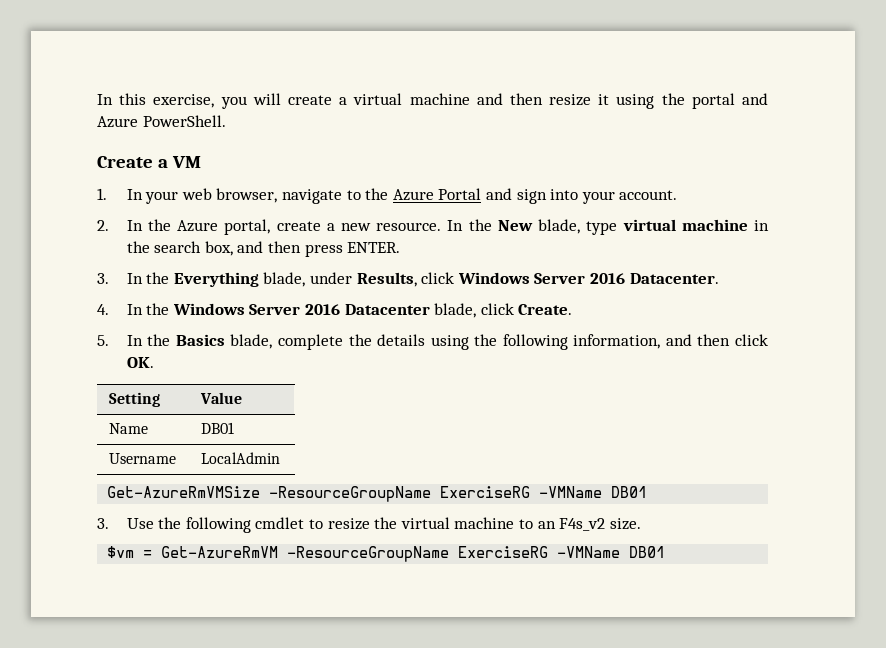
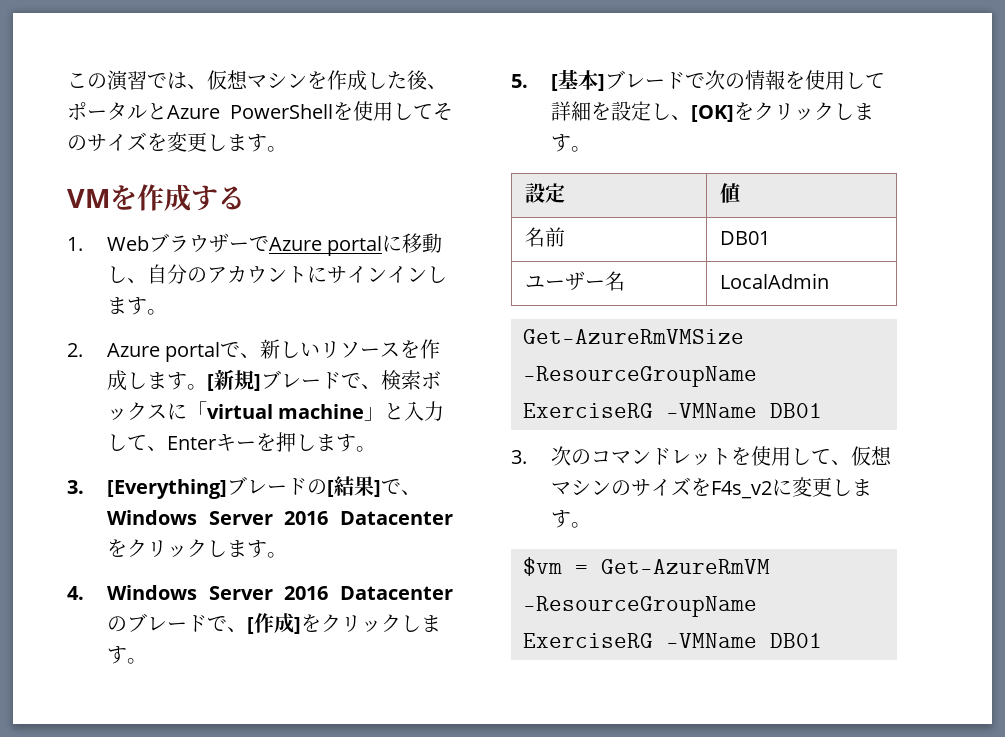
- In this exercise, you will create a virtual machine and then resize it using the portal and Azure PowerShell.
- Create a VM
- 1. In your web browser, navigate to the Azure Portal and sign into your account.
- 2. In the Azure portal, create a new resource. In the New blade, type virtual machine in the search box, and then press ENTER.
- 3. In the Everything blade, under Results, click Windows Server 2016 Datacenter.
- 4. In the Windows Server 2016 Datacenter blade, click Create.
- 5. In the Basics blade, complete the details using the following information, and then click OK.
- Setting | Value
- Name | DB01
- Username | LocalAdmin
+ この演習では、仮想マシンを作成した後、ポータルとAzure PowerShellを使用してそのサイズを変更します。
+ VMを作成する
+ 1. WebブラウザーでAzure portalに移動し、自分のアカウントにサインインします。
+ 2. Azure portalで、新しいリソースを作成します。[新規]ブレードで、検索ボックスに「virtual machine」と入力して、Enterキーを押します。
+ 3. [Everything]ブレードの[結果]で、Windows Server 2016 Datacenterをクリックします。
+ 4. Windows Server 2016 Datacenterのブレードで、[作成]をクリックします。
+ 5. [基本]ブレードで次の情報を使用して詳細を設定し、[OK]をクリックします。
+ 設定 | 値
+ 名前 | DB01
+ ユーザー名 | LocalAdmin
- 3. Use the following cmdlet to resize the virtual machine to an F4s_v2 size.
+ 3.次のコマンドレットを使用して、仮想マシンのサイズをF4s_v2に変更します。

